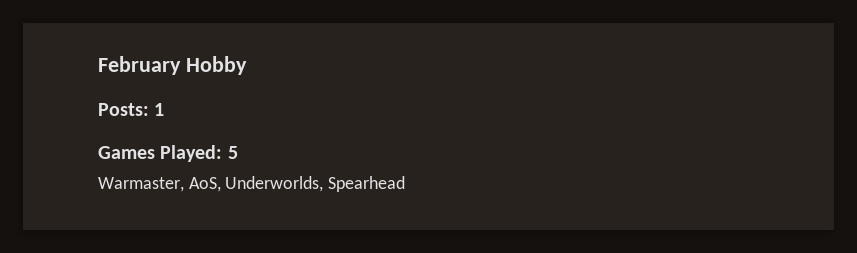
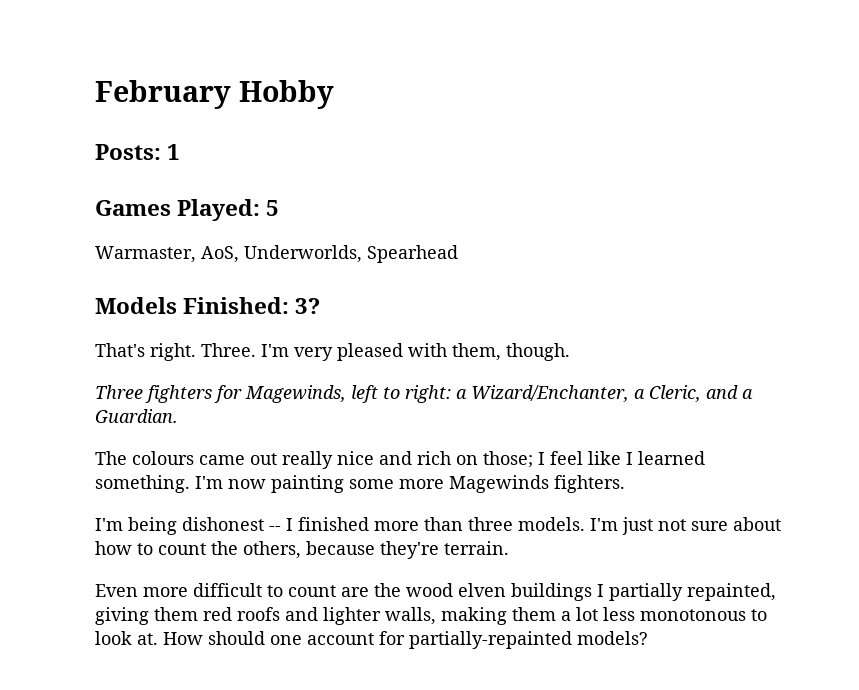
+ Models Finished: 3?
+ That's right. Three. I'm very pleased with them, though.
+ Three fighters for Magewinds, left to right: a Wizard/Enchanter, a Cleric, and a Guardian.
+ The colours came out really nice and rich on those; I feel like I learned something. I'm now painting some more Magewinds fighters.
+ I'm being dishonest -- I finished more than three models. I'm just not sure about how to count the others, because they're terrain.
+ Even more difficult to count are the wood elven buildings I partially repainted, giving them red roofs and lighter walls, making them a lot less monotonous to look at. How should one account for partially-repainted models?

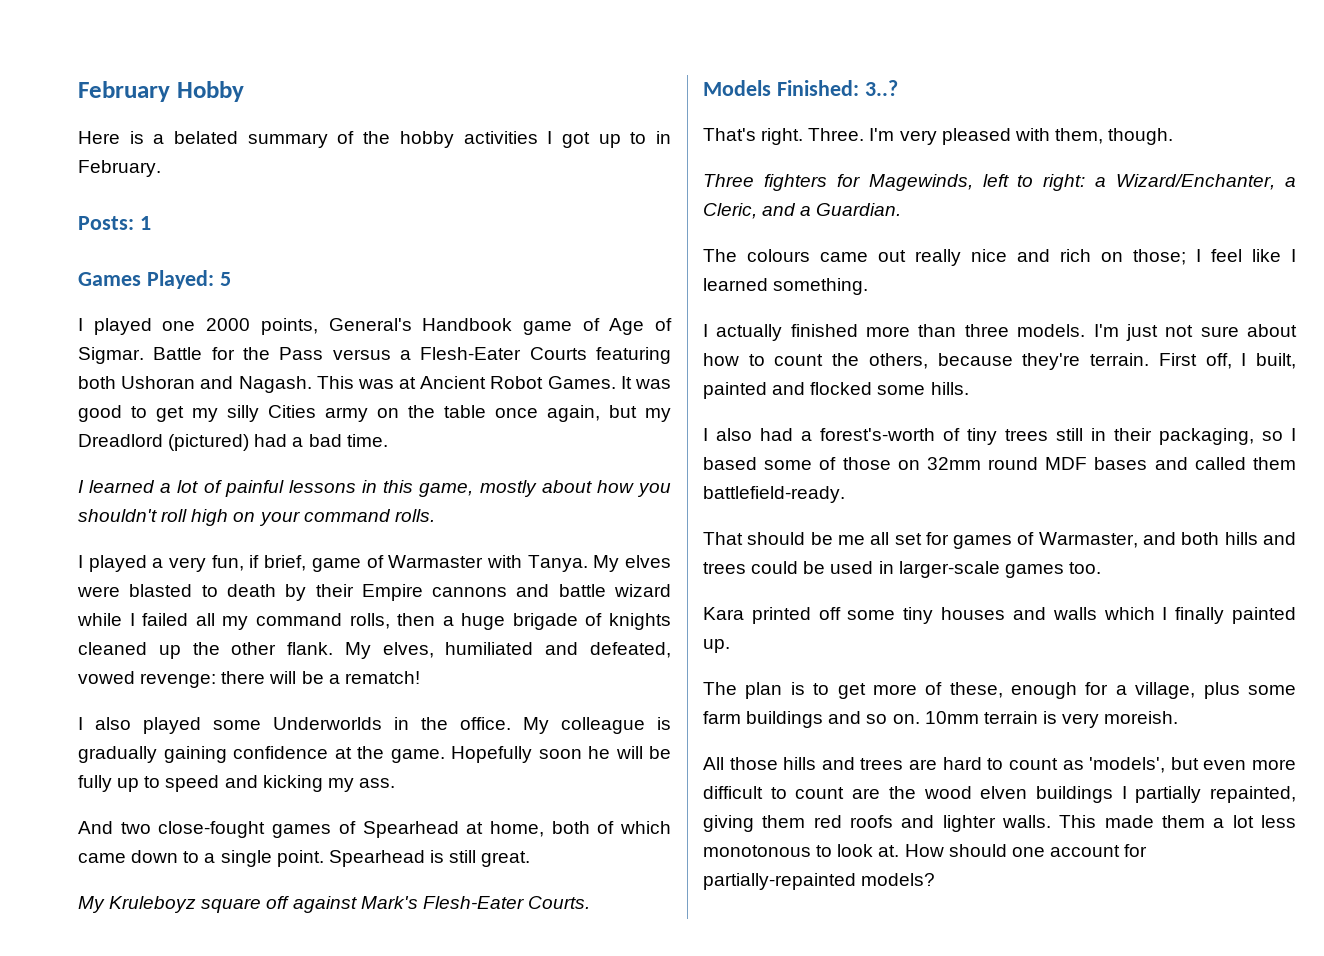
+ Here is a belated summary of the hobby activities I got up to in February.
- Warmaster, AoS, Underworlds, Spearhead
+ I played one 2000 points, General's Handbook game of Age of Sigmar. Battle for the Pass versus a Flesh-Eater Courts featuring both Ushoran and Nagash. This was at Ancient Robot Games. It was good to get my silly Cities army on the table once again, but my Dreadlord (pictured) had a bad time.
+ I learned a lot of painful lessons in this game, mostly about how you shouldn't roll high on your command rolls.
+ I played a very fun, if brief, game of Warmaster with Tanya. My elves were blasted to death by their Empire cannons and battle wizard while I failed all my command rolls, then a huge brigade of knights cleaned up the other flank. My elves, humiliated and defeated, vowed revenge: there will be a rematch!
+ I also played some Underworlds in the office. My colleague is gradually gaining confidence at the game. Hopefully soon he will be fully up to speed and kicking my ass.
+ And two close-fought games of Spearhead at home, both of which came down to a single point. Spearhead is still great.
+ My Kruleboyz square off against Mark's Flesh-Eater Courts.
- Models Finished: 3?
+ Models Finished: 3..?
- The colours came out really nice and rich on those; I feel like I learned something. I'm now painting some more Magewinds fighters.
- I'm being dishonest -- I finished more than three models.
+ The colours came out really nice and rich on those; I feel like I learned something.
+ I actually finished more than three models.
- I'm just not sure about how to count the others, because they're terrain.
- Even more difficult to count are the wood elven buildings I partially repainted, giving them red roofs and lighter walls, making them a lot less monotonous to look at.
+ I'm just not sure about how to count the others, because they're terrain. First off, I built, painted and flocked some hills.
+ I also had a forest's-worth of tiny trees still in their packaging, so I based some of those on 32mm round MDF bases and called them battlefield-ready.
+ That should be me all set for games of Warmaster, and both hills and trees could be used in larger-scale games too.
+ Kara printed off some tiny houses and walls which I finally painted up.
+ The plan is to get more of these, enough for a village, plus some farm buildings and so on. 10mm terrain is very moreish.
+ All those hills and trees are hard to count as 'models', but even more difficult to count are the wood elven buildings I partially repainted, giving them red roofs and lighter walls. This made them a lot less monotonous to look at.

